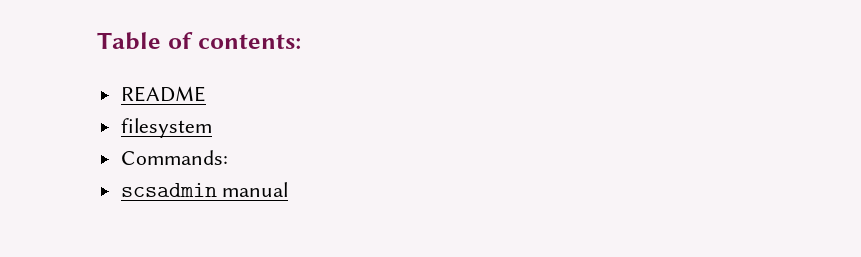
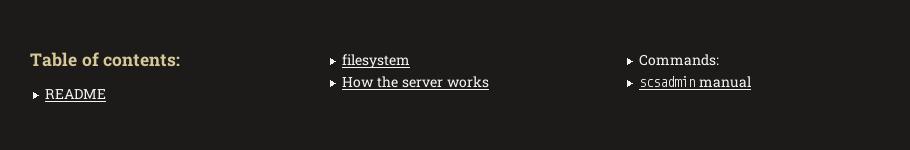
+ How the server works

